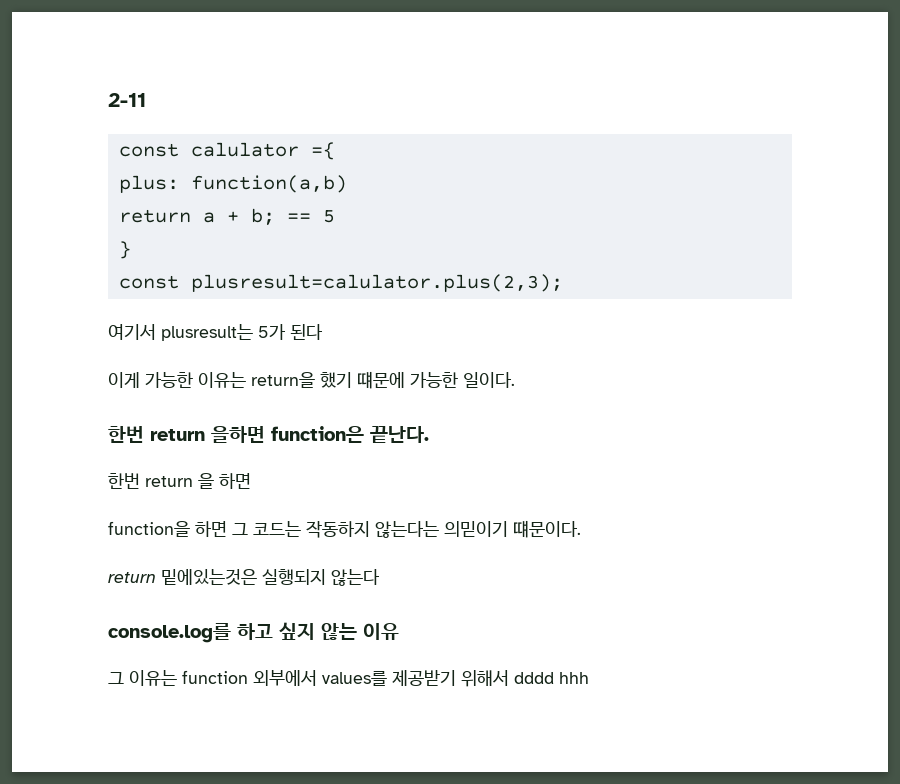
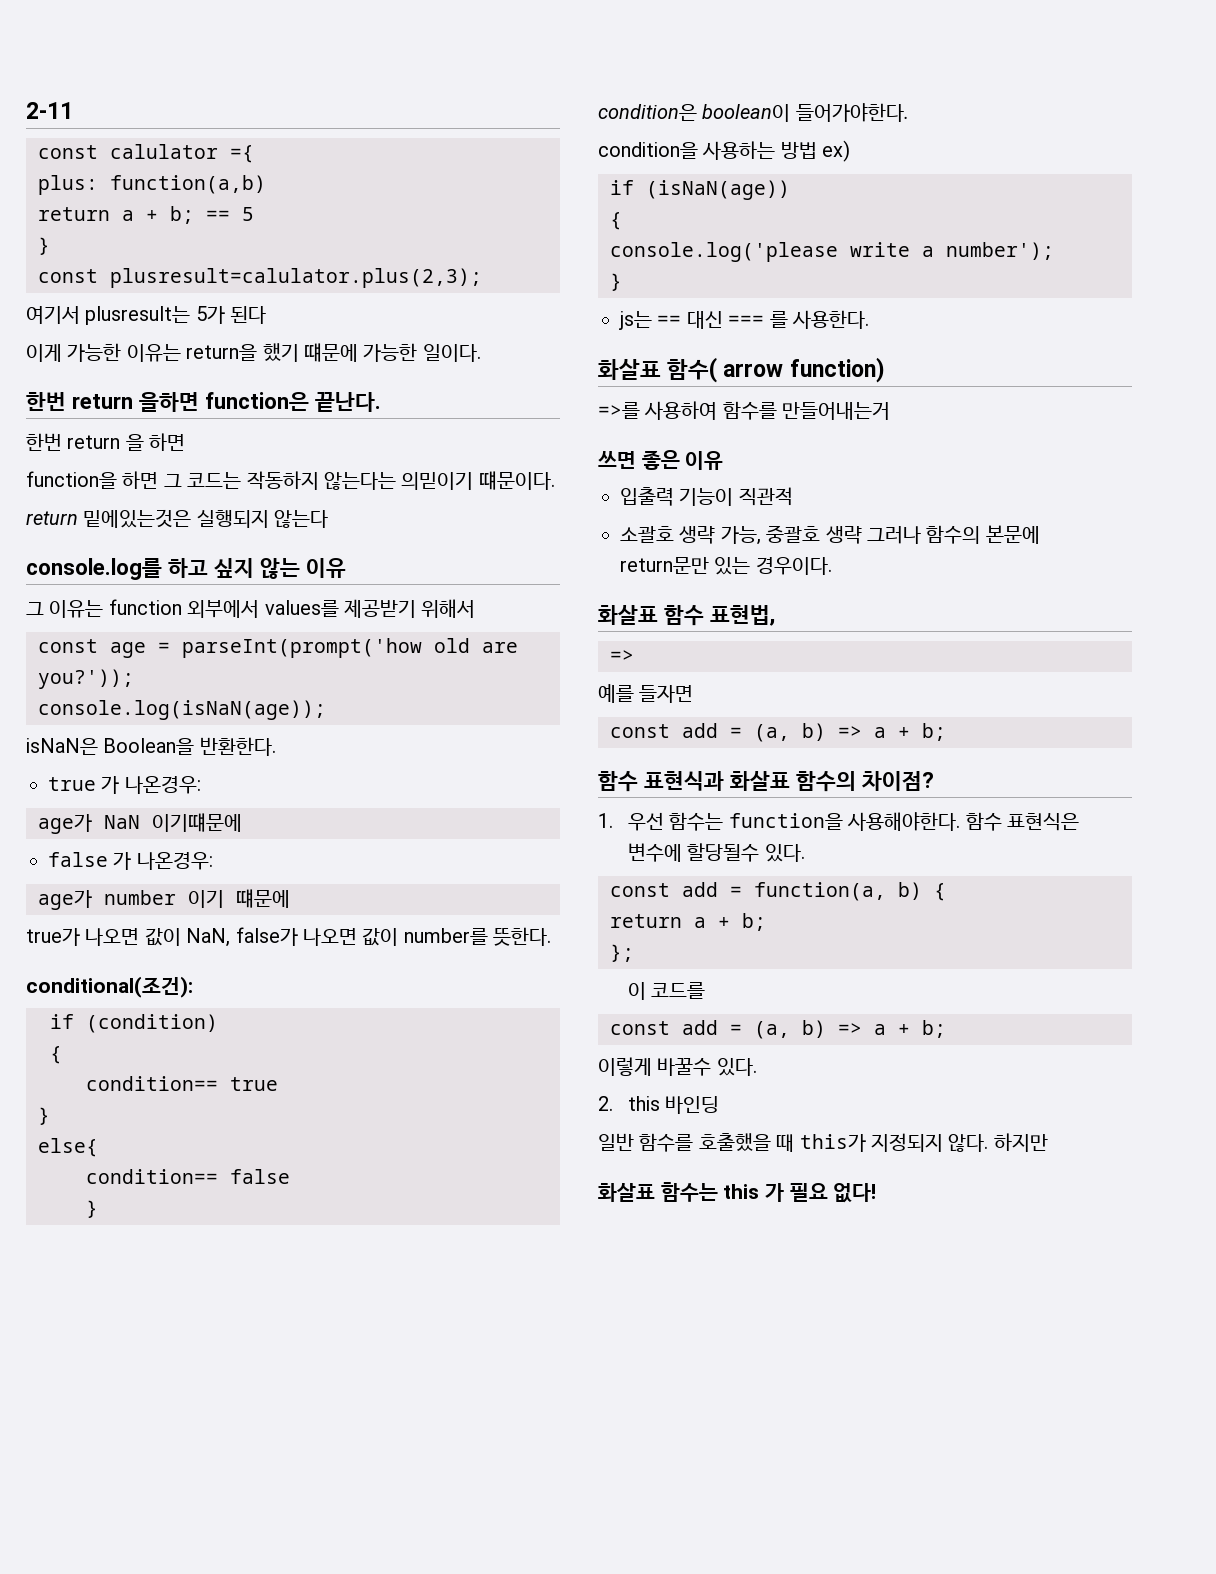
- 그 이유는 function 외부에서 values를 제공받기 위해서 dddd hhh
+ 그 이유는 function 외부에서 values를 제공받기 위해서
+ const age = parseInt(prompt('how old are you?'));
+ console.log(isNaN(age));
+ isNaN은 Boolean을 반환한다.
+ true 가 나온경우:
+ age가 NaN 이기떄문에
+ false 가 나온경우:
+ age가 number 이기 떄문에
+ true가 나오면 값이 NaN, false가 나오면 값이 number를 뜻한다.
+ conditional(조건):
+ if (condition)
+ {
+ condition== true
+ }
+ else{
+ condition== false
+ }
+ condition은 boolean이 들어가야한다.
+ condition을 사용하는 방법 ex)
+ if (isNaN(age))
+ {
+ console.log('please write a number');
+ }
+ js는 == 대신 === 를 사용한다.
+ 화살표 함수( arrow function)
+ =>를 사용하여 함수를 만들어내는거
+ 쓰면 좋은 이유
+ 입출력 기능이 직관적
+ 소괄호 생략 가능, 중괄호 생략 그러나 함수의 본문에 return문만 있는 경우이다.
+ 화살표 함수 표현법,
+ =>
+ 예를 들자면
+ const add = (a, b) => a + b;
+ 함수 표현식과 화살표 함수의 차이점?
+ 1. 우선 함수는 function을 사용해야한다. 함수 표현식은 변수에 할당될수 있다.
+ const add = function(a, b) {
+ return a + b;
+ };
+ 이 코드를
+ const add = (a, b) => a + b;
+ 이렇게 바꿀수 있다.
+ 2. this 바인딩
+ 일반 함수를 호출했을 때 this가 지정되지 않다. 하지만
+ 화살표 함수는 this 가 필요 없다!

